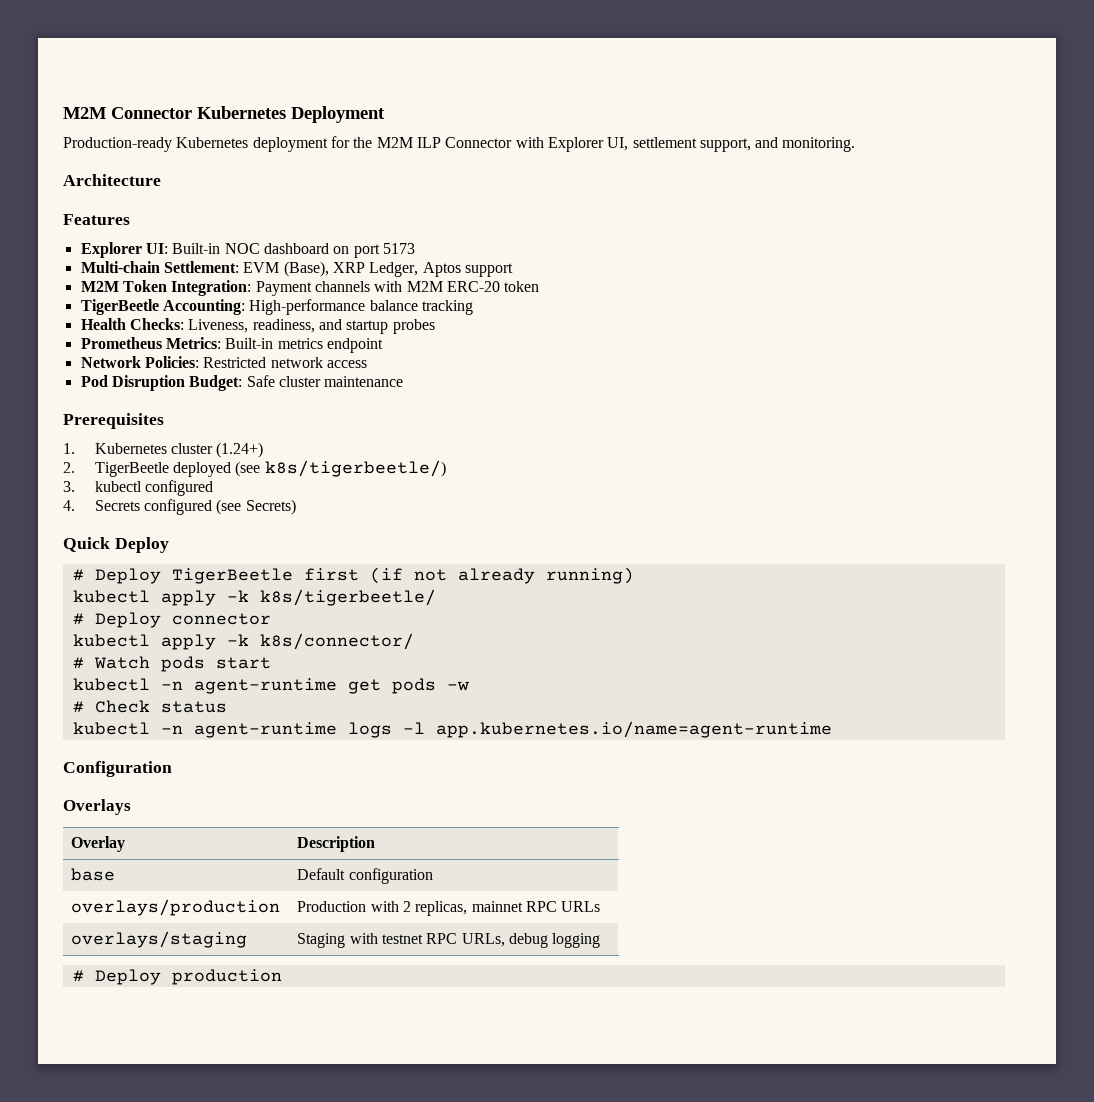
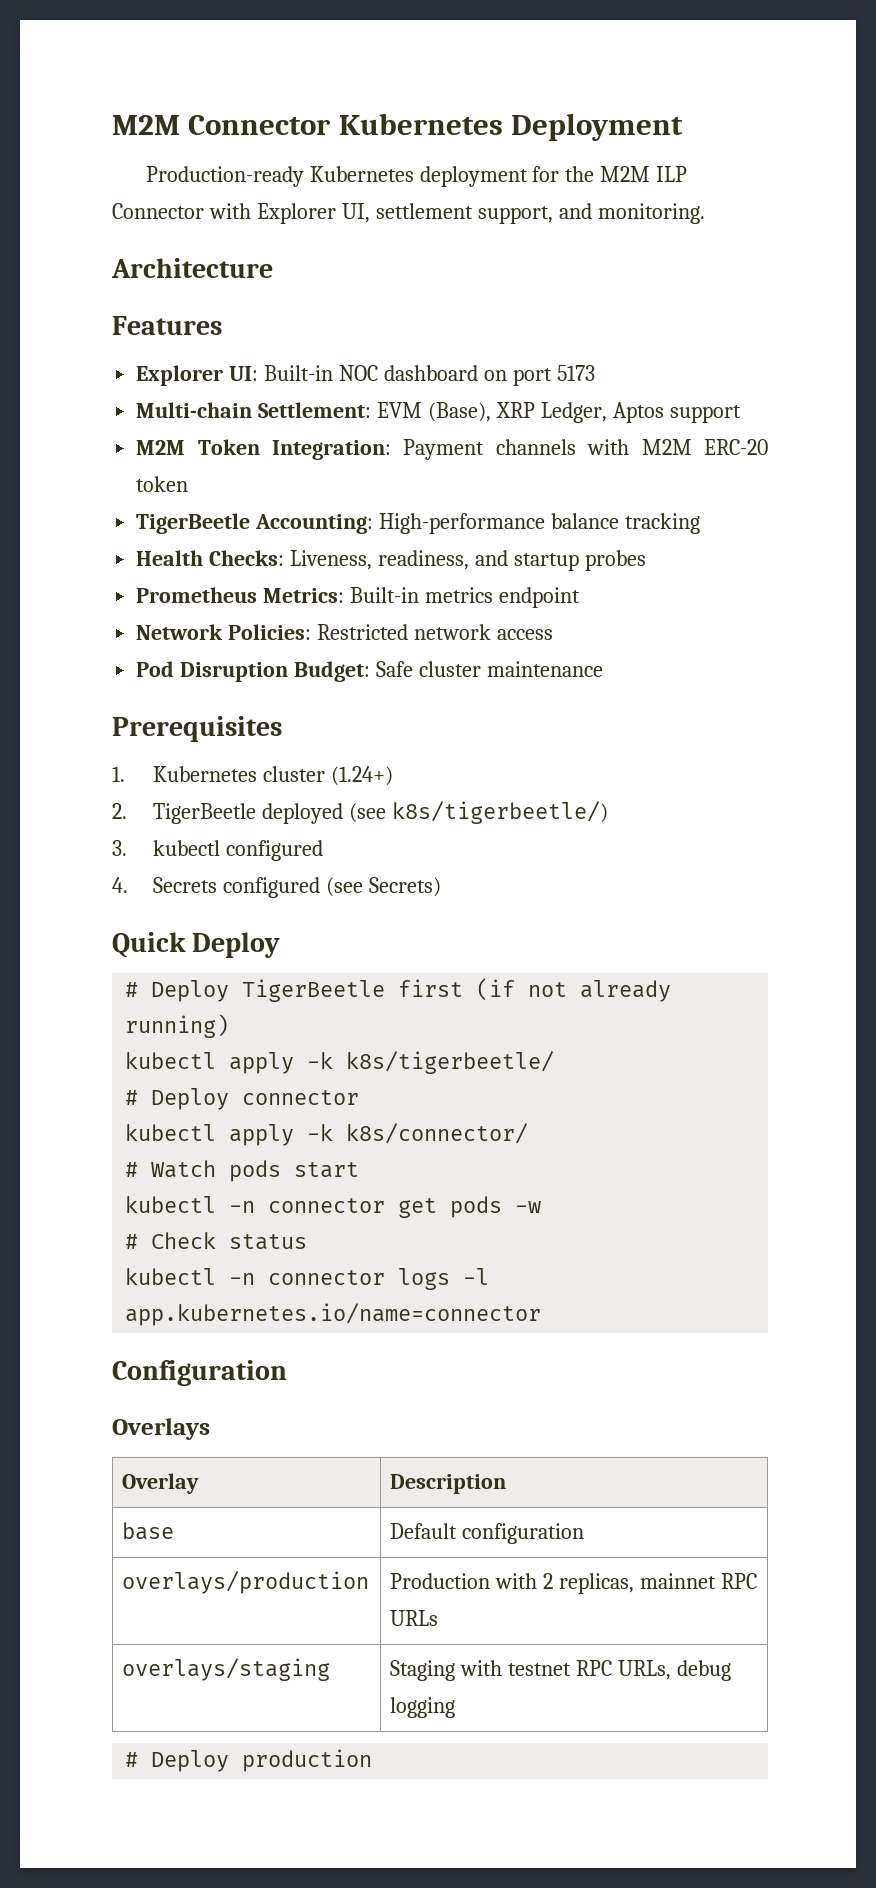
- kubectl -n agent-runtime get pods -w
+ kubectl -n connector get pods -w
- kubectl -n agent-runtime logs -l app.kubernetes.io/name=agent-runtime
+ kubectl -n connector logs -l app.kubernetes.io/name=connector

